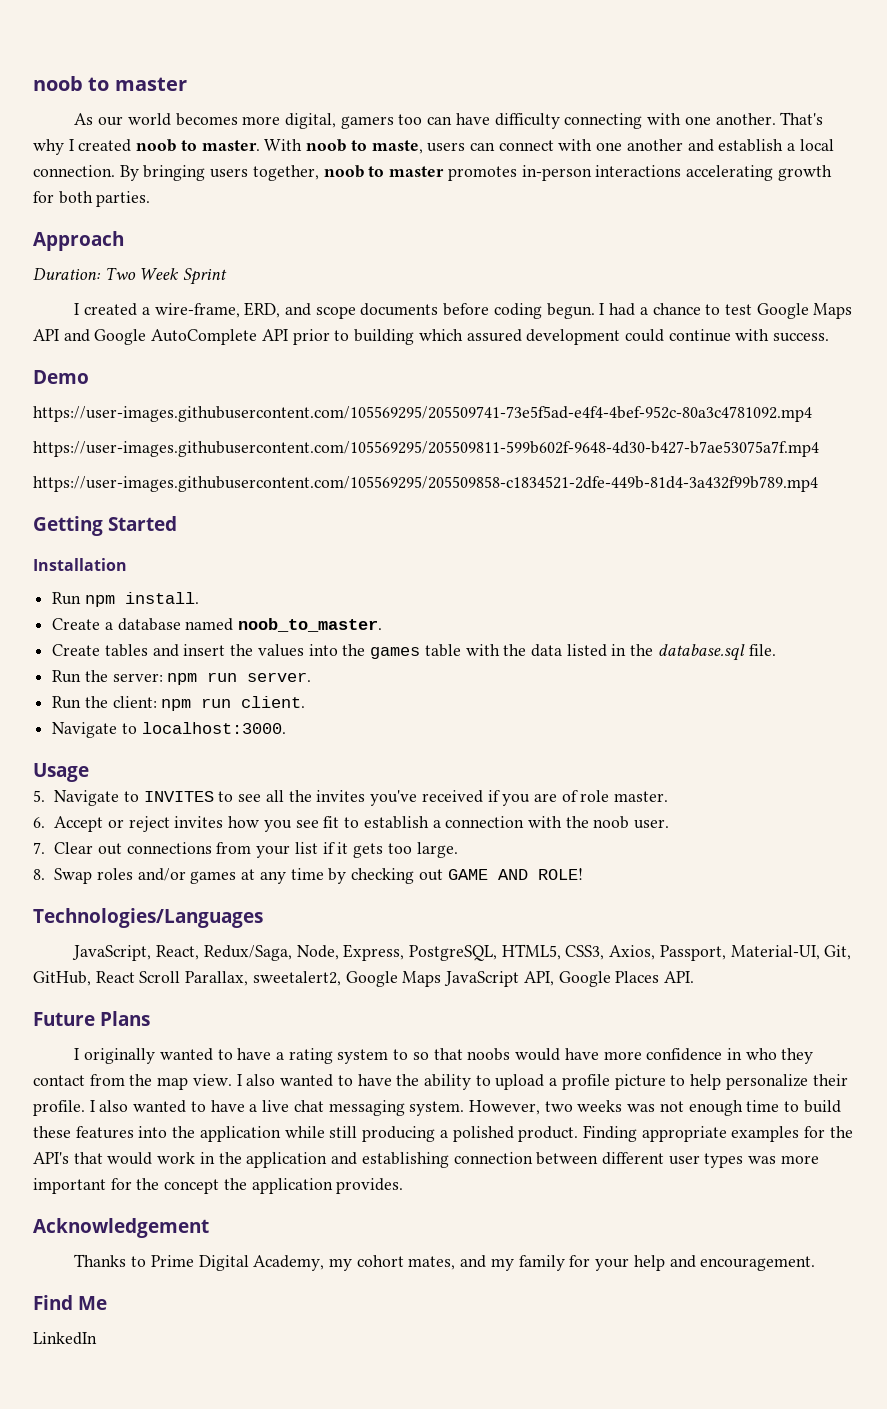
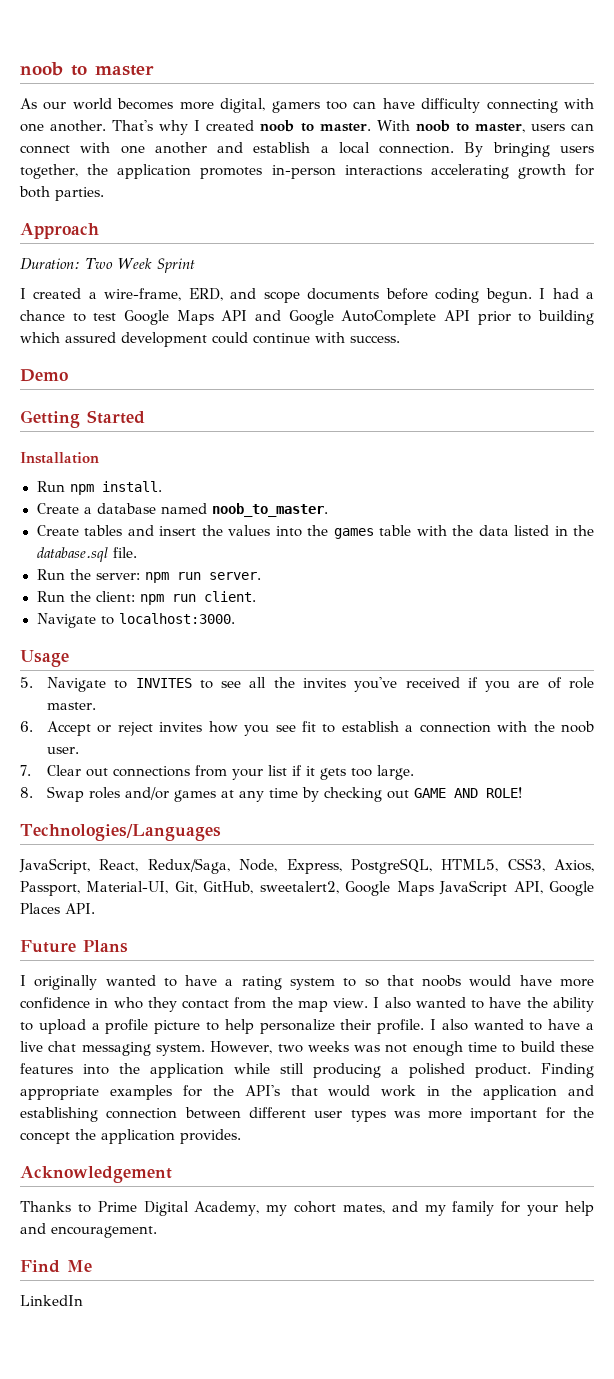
- With noob to maste, users can connect with one another and establish a local connection.
+ With noob to master, users can connect with one another and establish a local connection.
- By bringing users together, noob to master promotes in-person interactions accelerating growth for both parties.
+ By bringing users together, the application promotes in-person interactions accelerating growth for both parties.
- https://user-images.githubusercontent.com/105569295/205509741-73e5f5ad-e4f4-4bef-952c-80a3c4781092.mp4
- https://user-images.githubusercontent.com/105569295/205509811-599b602f-9648-4d30-b427-b7ae53075a7f.mp4
- https://user-images.githubusercontent.com/105569295/205509858-c1834521-2dfe-449b-81d4-3a432f99b789.mp4
- JavaScript, React, Redux/Saga, Node, Express, PostgreSQL, HTML5, CSS3, Axios, Passport, Material-UI, Git, GitHub, React Scroll Parallax, sweetalert2, Google Maps JavaScript API, Google Places API.
+ JavaScript, React, Redux/Saga, Node, Express, PostgreSQL, HTML5, CSS3, Axios, Passport, Material-UI, Git, GitHub, sweetalert2, Google Maps JavaScript API, Google Places API.

